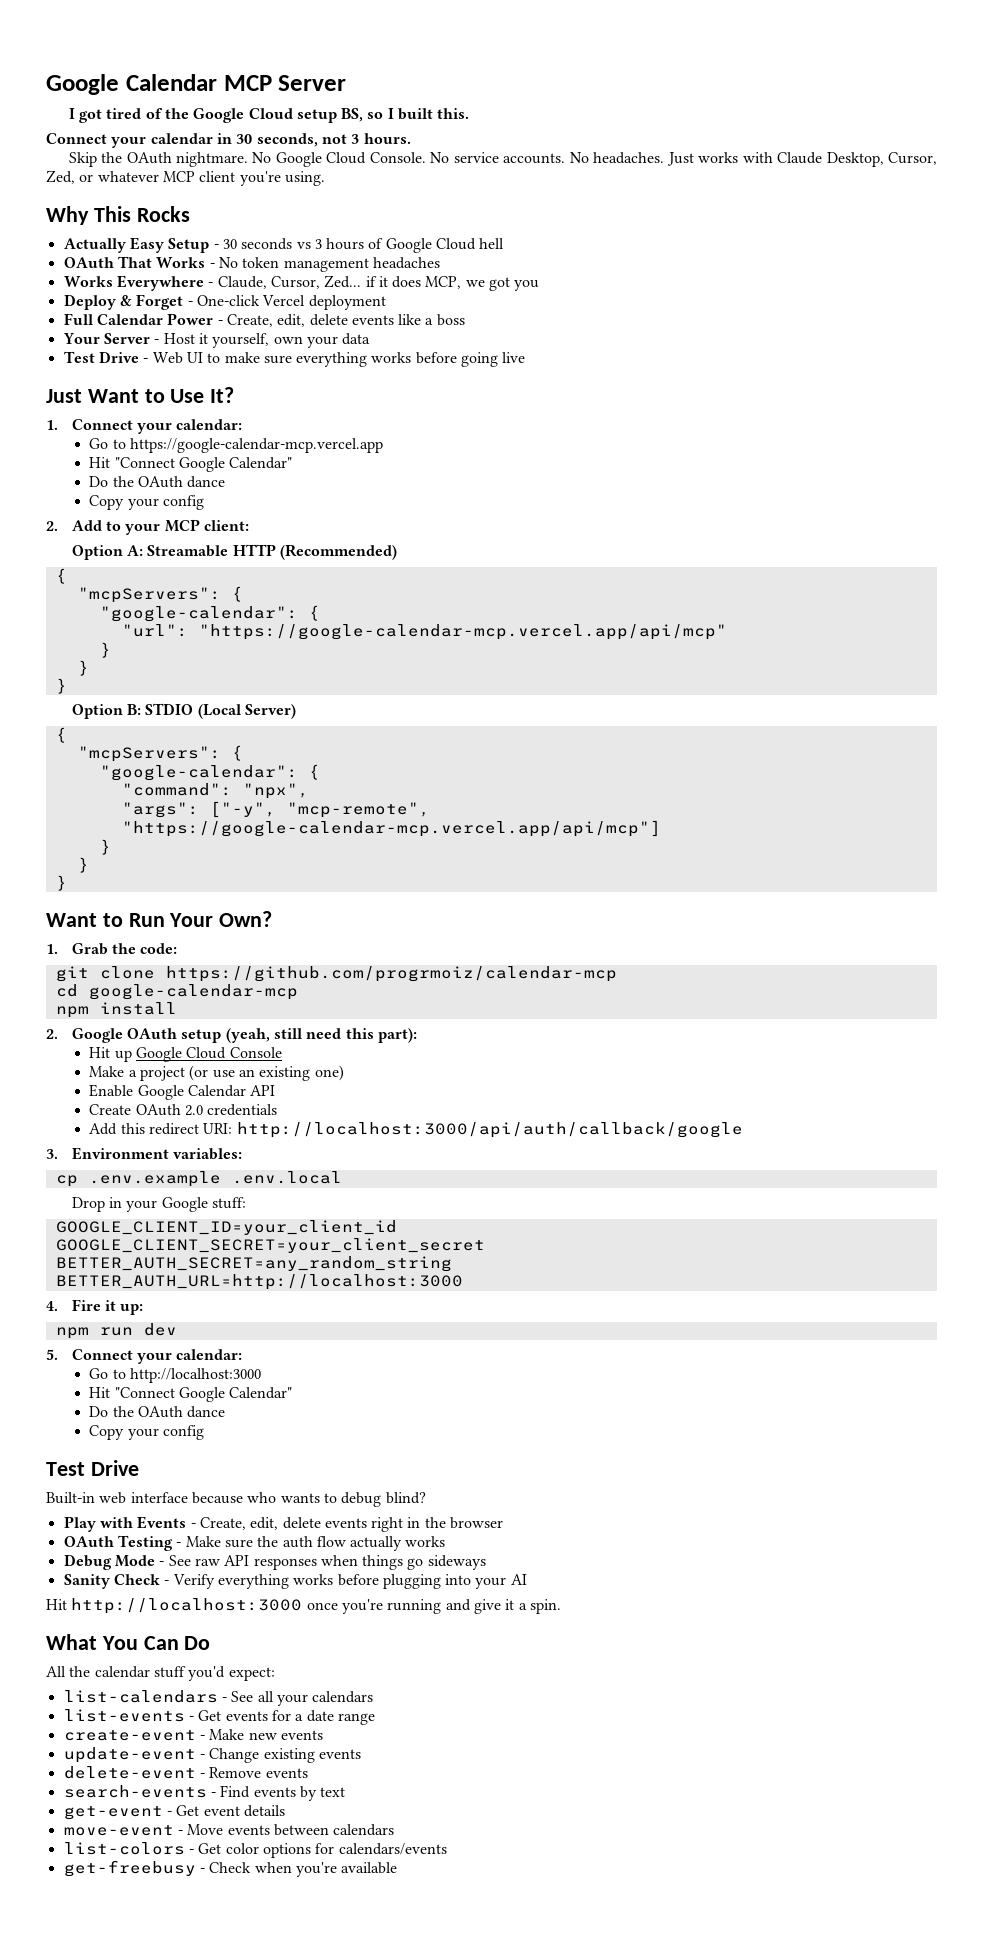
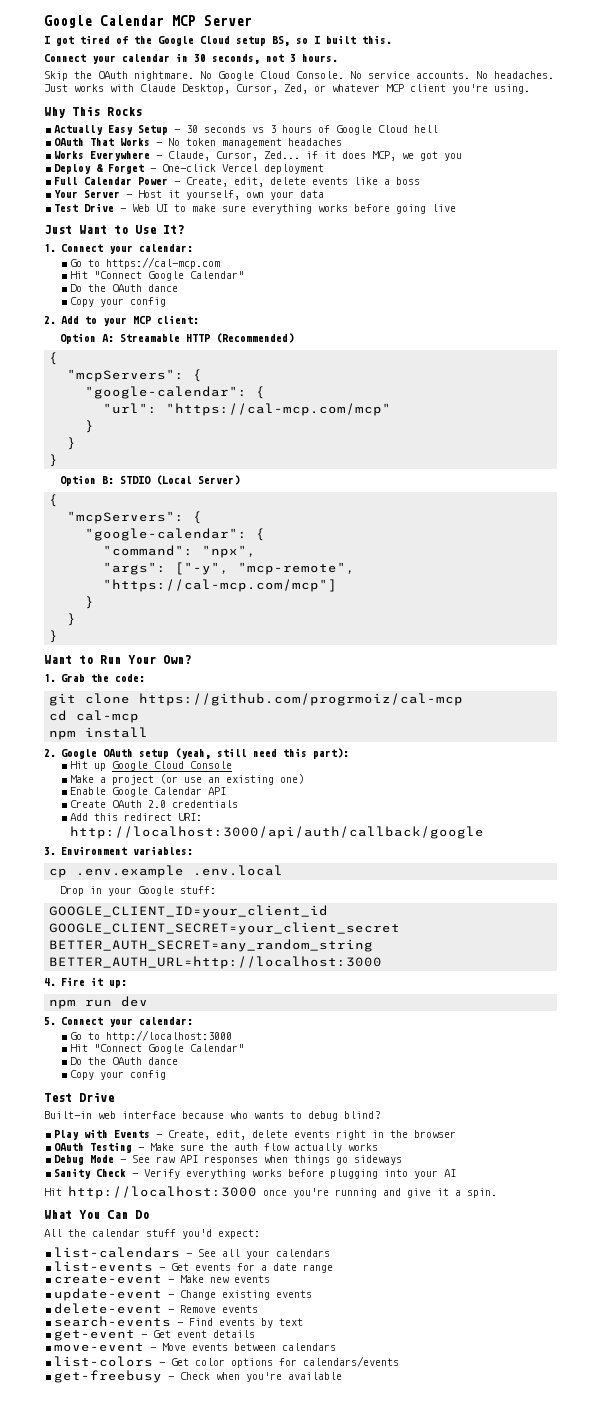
- Go to https://google-calendar-mcp.vercel.app
+ Go to https://cal-mcp.com
- "url": "https://google-calendar-mcp.vercel.app/api/mcp"
+ "url": "https://cal-mcp.com/mcp"
- "args": ["-y", "mcp-remote", "https://google-calendar-mcp.vercel.app/api/mcp"]
+ "args": ["-y", "mcp-remote", "https://cal-mcp.com/mcp"]
- git clone https://github.com/progrmoiz/calendar-mcp
+ git clone https://github.com/progrmoiz/cal-mcp
- cd google-calendar-mcp
+ cd cal-mcp

